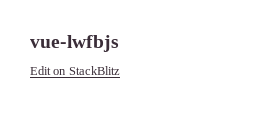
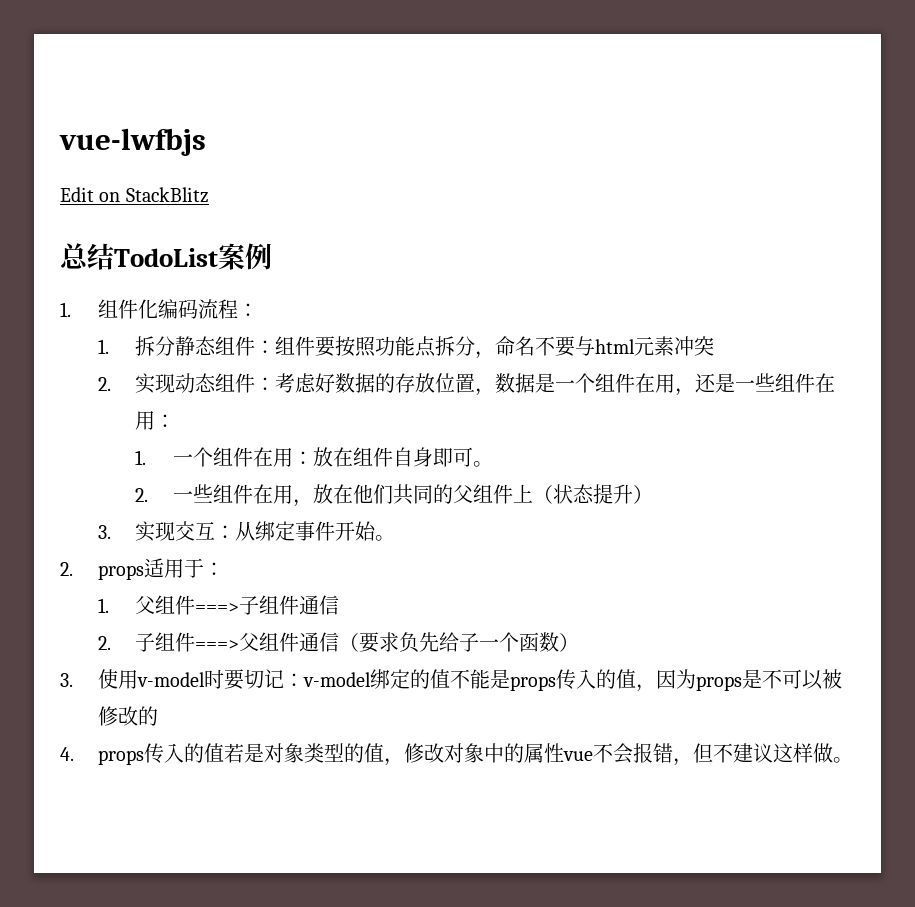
+ 总结TodoList案例
+ 1.组件化编码流程：
+ 1.拆分静态组件：组件要按照功能点拆分，命名不要与html元素冲突
+ 2.实现动态组件：考虑好数据的存放位置，数据是一个组件在用，还是一些组件在用：
+ 1.一个组件在用：放在组件自身即可。
+ 2.一些组件在用，放在他们共同的父组件上（状态提升）
+ 3.实现交互：从绑定事件开始。
+ 2. props适用于：
+ 1.父组件===>子组件通信
+ 2.子组件===>父组件通信（要求负先给子一个函数）
+ 3.使用v-model时要切记：v-model绑定的值不能是props传入的值，因为props是不可以被修改的
+ 4. props传入的值若是对象类型的值，修改对象中的属性vue不会报错，但不建议这样做。

